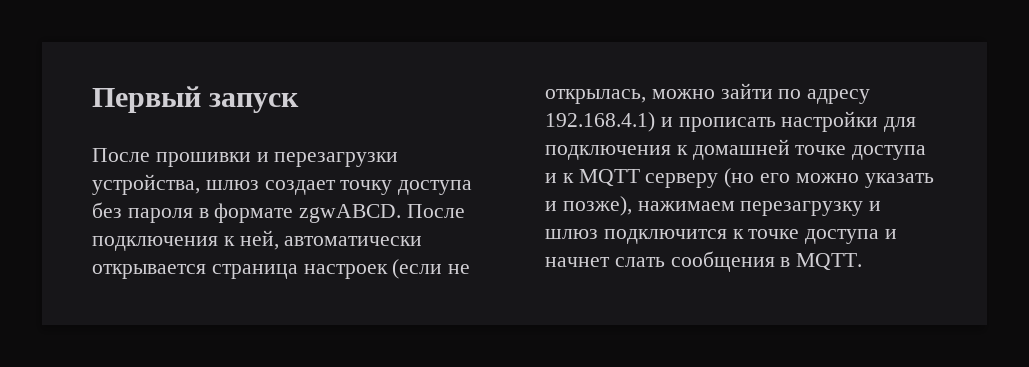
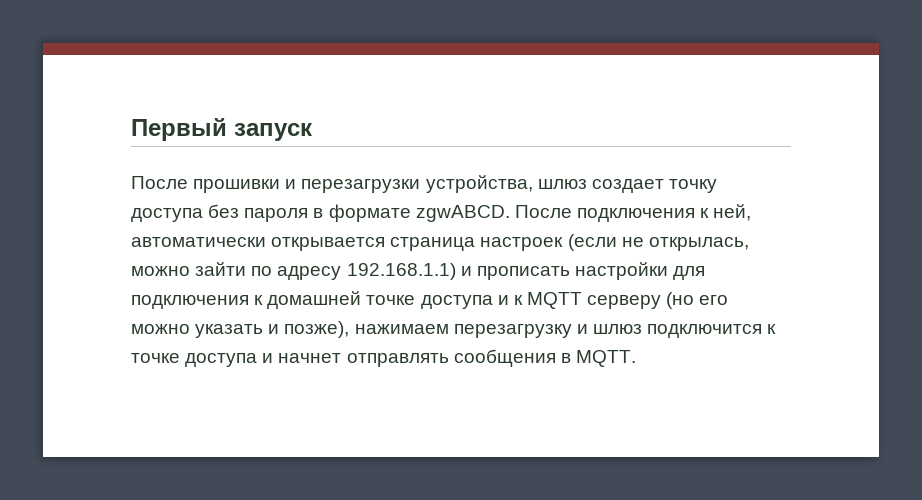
- После подключения к ней, автоматически открывается страница настроек (если не открылась, можно зайти по адресу 192.168.4.1) и прописать настройки для подключения к домашней точке доступа и к MQTT серверу (но его можно указать и позже), нажимаем перезагрузку и шлюз подключится к точке доступа и начнет слать сообщения в MQTT.
+ После подключения к ней, автоматически открывается страница настроек (если не открылась, можно зайти по адресу 192.168.1.1) и прописать настройки для подключения к домашней точке доступа и к MQTT серверу (но его можно указать и позже), нажимаем перезагрузку и шлюз подключится к точке доступа и начнет отправлять сообщения в MQTT.

